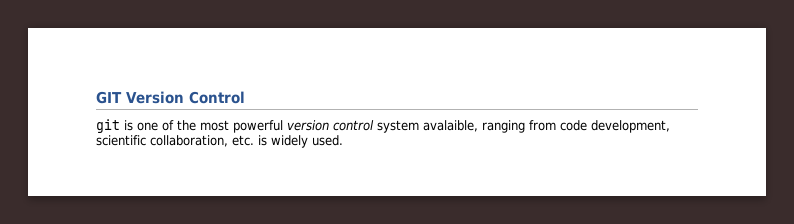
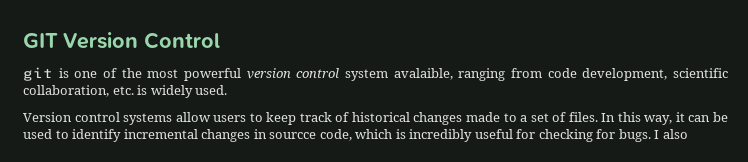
+ Version control systems allow users to keep track of historical changes made to a set of files. In this way, it can be used to identify incremental changes in sourcce code, which is incredibly useful for checking for bugs. I also

